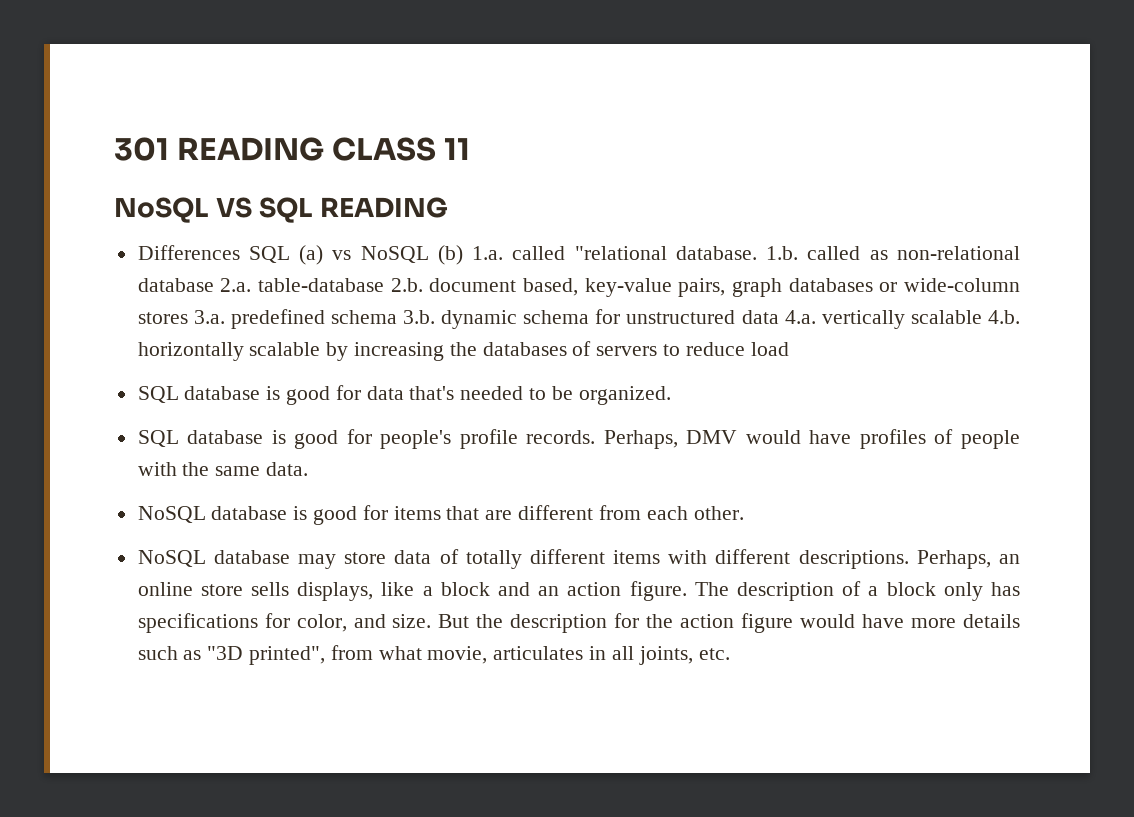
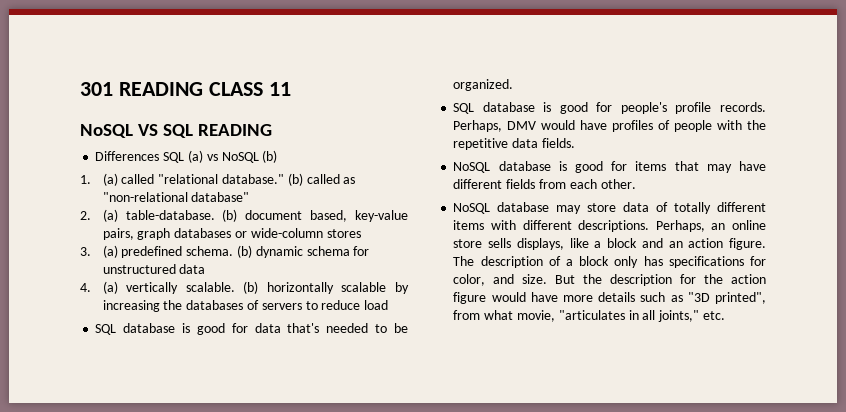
- Differences SQL (a) vs NoSQL (b) 1.a. called "relational database. 1.b. called as non-relational database 2.a. table-database 2.b. document based, key-value pairs, graph databases or wide-column stores 3.a. predefined schema 3.b. dynamic schema for unstructured data 4.a. vertically scalable 4.b. horizontally scalable by increasing the databases of servers to reduce load
+ Differences SQL (a) vs NoSQL (b)
+ 1. (a) called "relational database." (b) called as "non-relational database"
+ 2. (a) table-database. (b) document based, key-value pairs, graph databases or wide-column stores
+ 3. (a) predefined schema. (b) dynamic schema for unstructured data
+ 4. (a) vertically scalable. (b) horizontally scalable by increasing the databases of servers to reduce load
- Perhaps, DMV would have profiles of people with the same data.
+ Perhaps, DMV would have profiles of people with the repetitive data fields.
- NoSQL database is good for items that are different from each other.
+ NoSQL database is good for items that may have different fields from each other.
- But the description for the action figure would have more details such as "3D printed", from what movie, articulates in all joints, etc.
+ But the description for the action figure would have more details such as "3D printed", from what movie, "articulates in all joints," etc.

